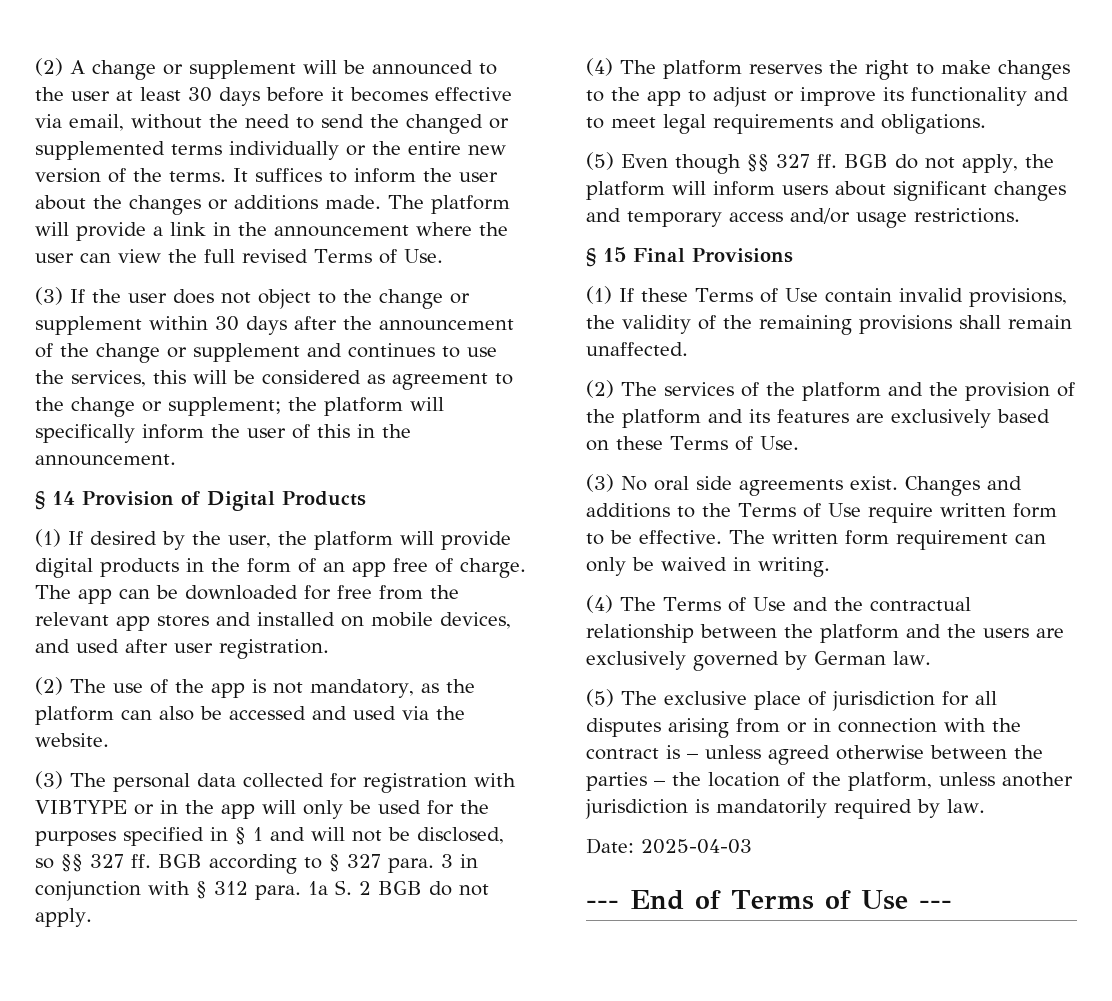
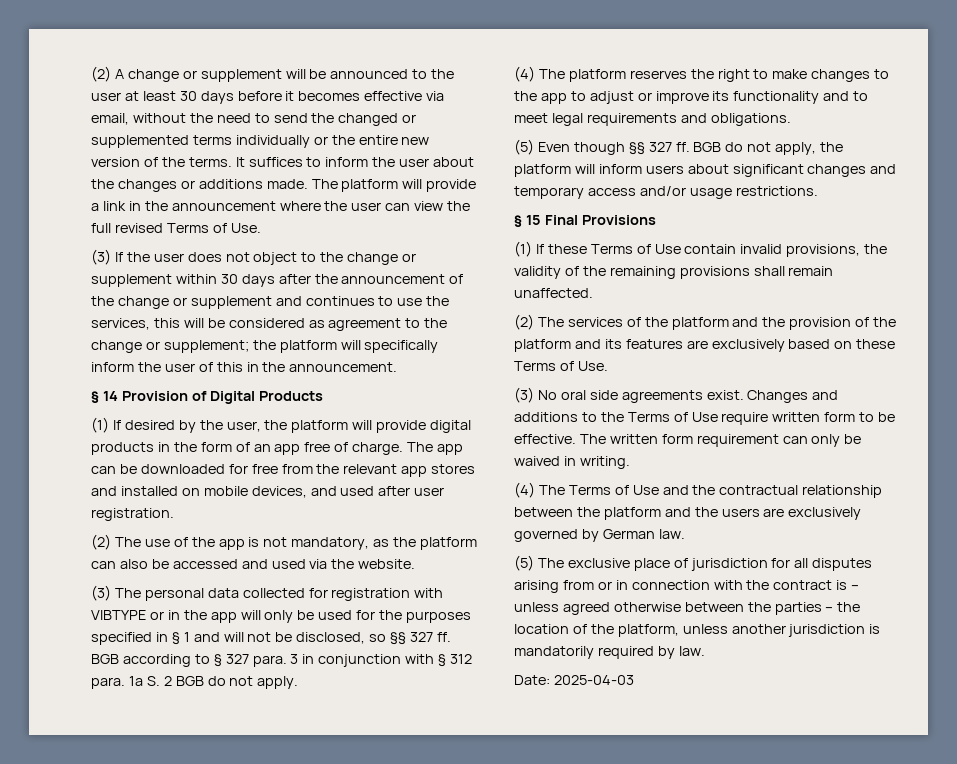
- --- End of Terms of Use ---

